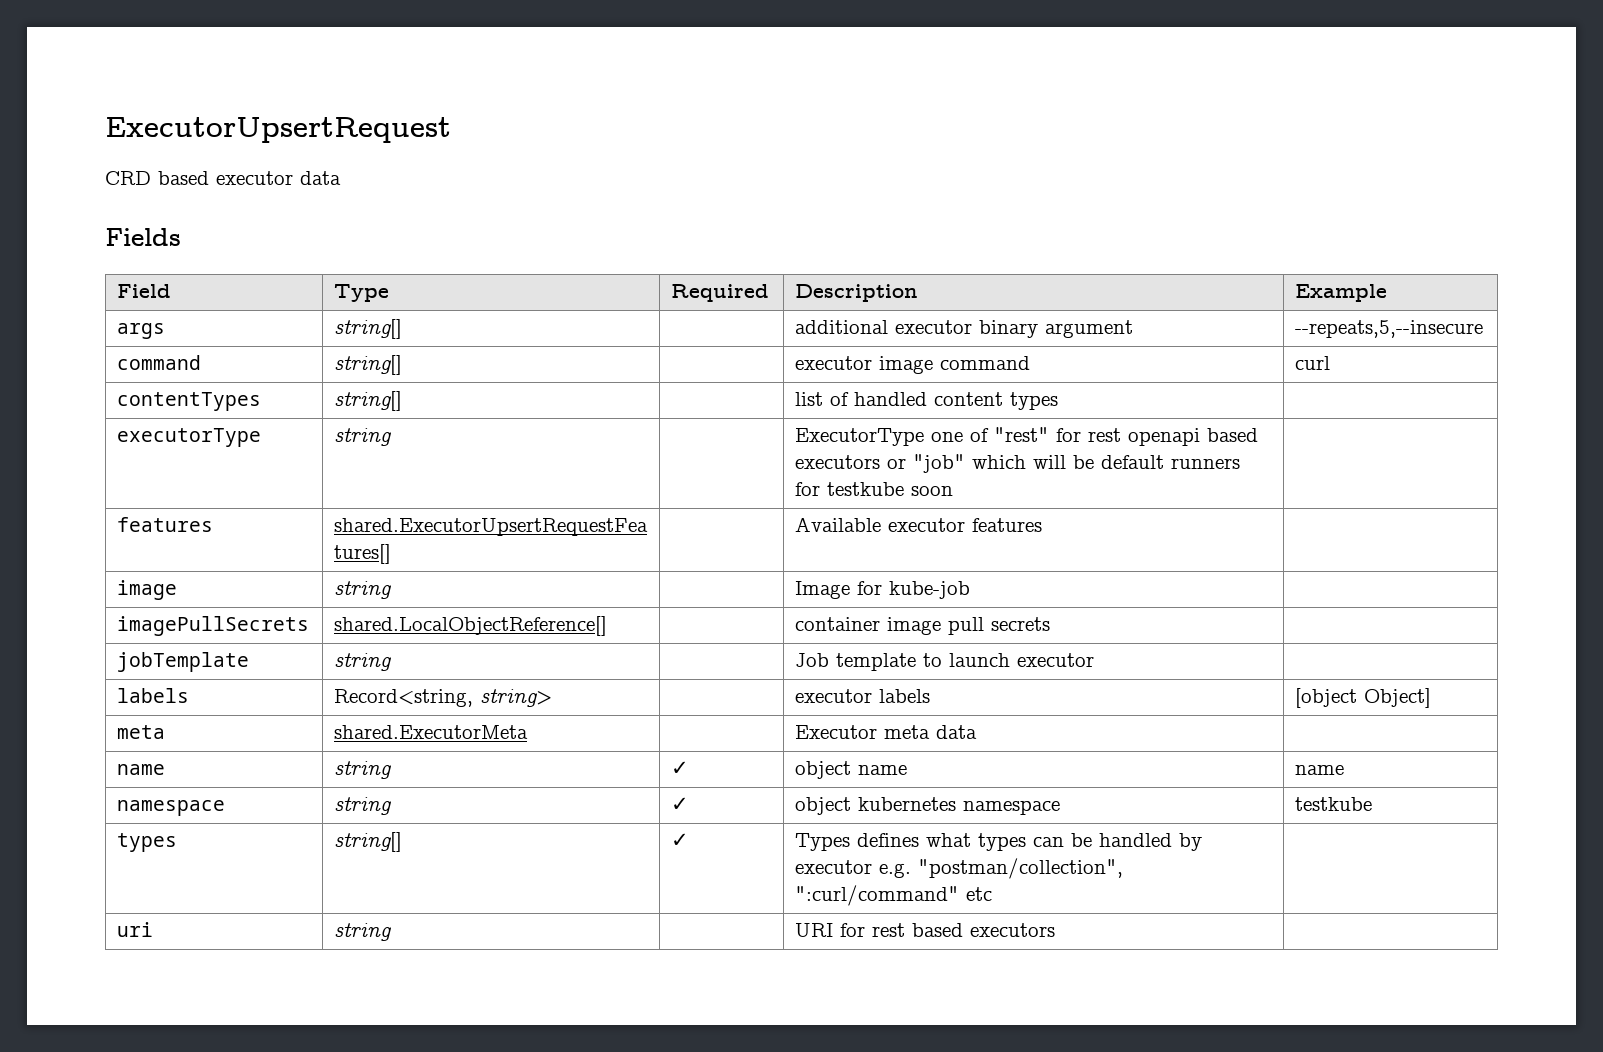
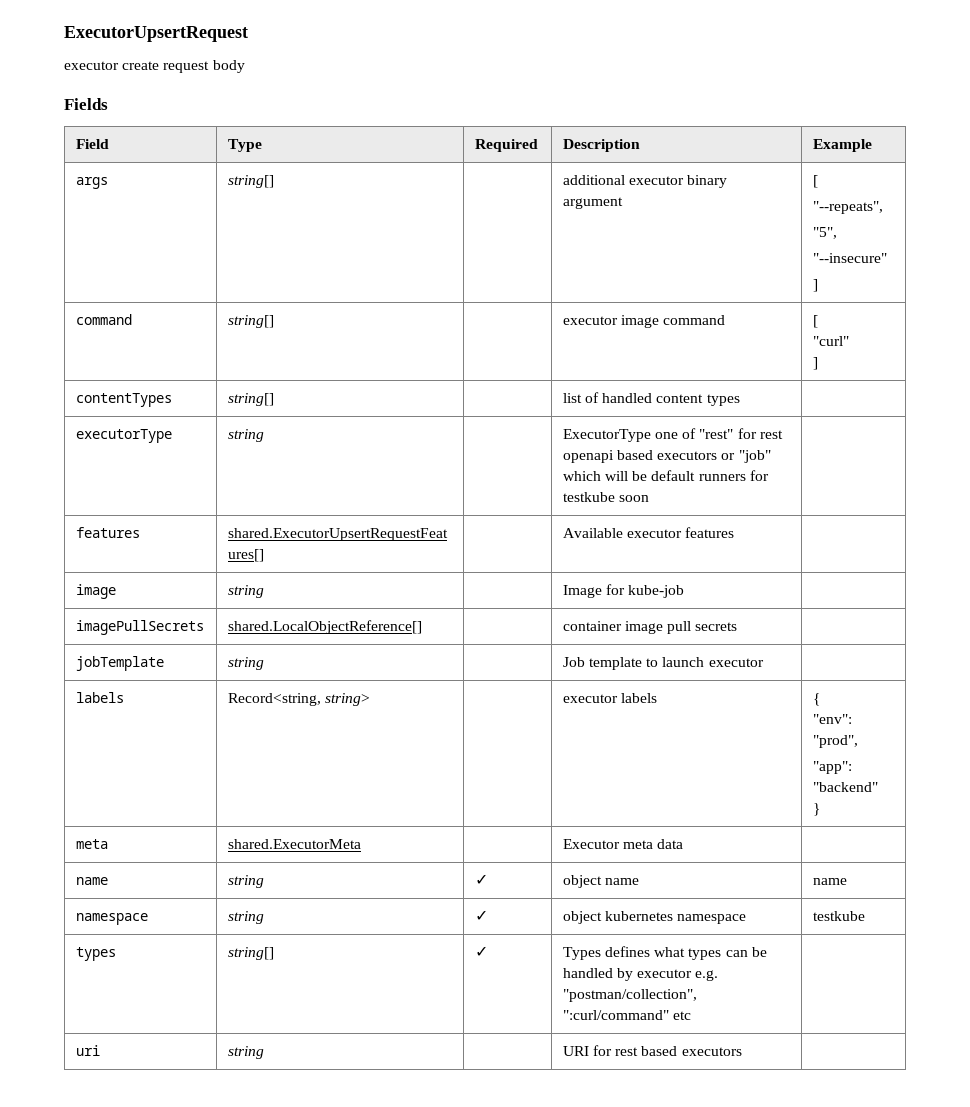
- CRD based executor data
+ executor create request body
- args | string[] | | additional executor binary argument | --repeats,5,--insecure
+ args | string[] | | additional executor binary argument | [
+ "--repeats",
+ "5",
+ "--insecure"
+ ]
- command | string[] | | executor image command | curl
+ command | string[] | | executor image command | [
+ "curl"
+ ]
- labels | Record<string, string> | | executor labels | [object Object]
+ labels | Record<string, string> | | executor labels | {
+ "env": "prod",
+ "app": "backend"
+ }

